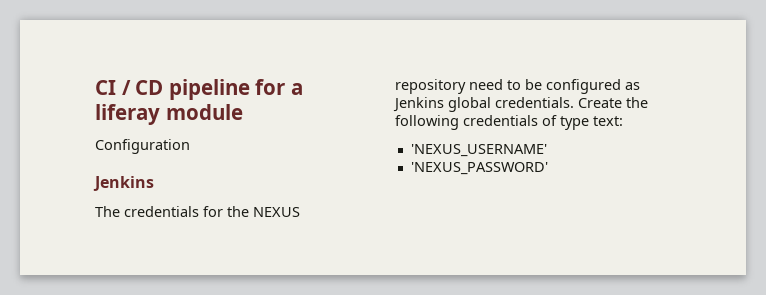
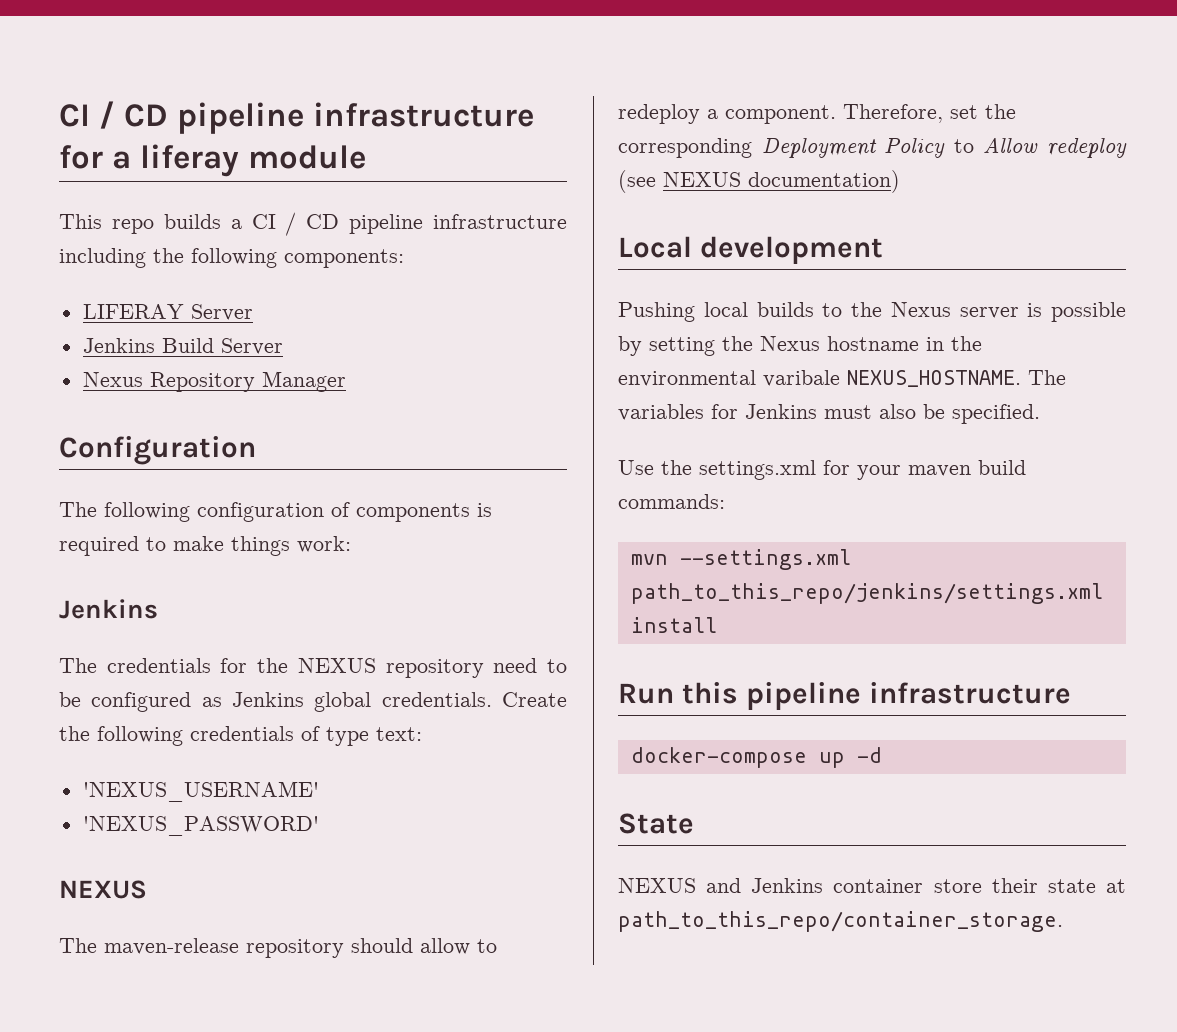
- CI / CD pipeline for a liferay module
+ CI / CD pipeline infrastructure for a liferay module
+ This repo builds a CI / CD pipeline infrastructure including the following components:
+ LIFERAY Server
+ Jenkins Build Server
+ Nexus Repository Manager
  Configuration
+ The following configuration of components is required to make things work:
  'NEXUS_PASSWORD'
+ NEXUS
+ The maven-release repository should allow to redeploy a component. Therefore, set the corresponding Deployment Policy to Allow redeploy (see NEXUS documentation)
+ Local development
+ Pushing local builds to the Nexus server is possible by setting the Nexus hostname in the environmental varibale NEXUS_HOSTNAME. The variables for Jenkins must also be specified.
+ Use the settings.xml for your maven build commands:
+ mvn --settings.xml path_to_this_repo/jenkins/settings.xml install
+ Run this pipeline infrastructure
+ docker-compose up -d
+ State
+ NEXUS and Jenkins container store their state at path_to_this_repo/container_storage.

